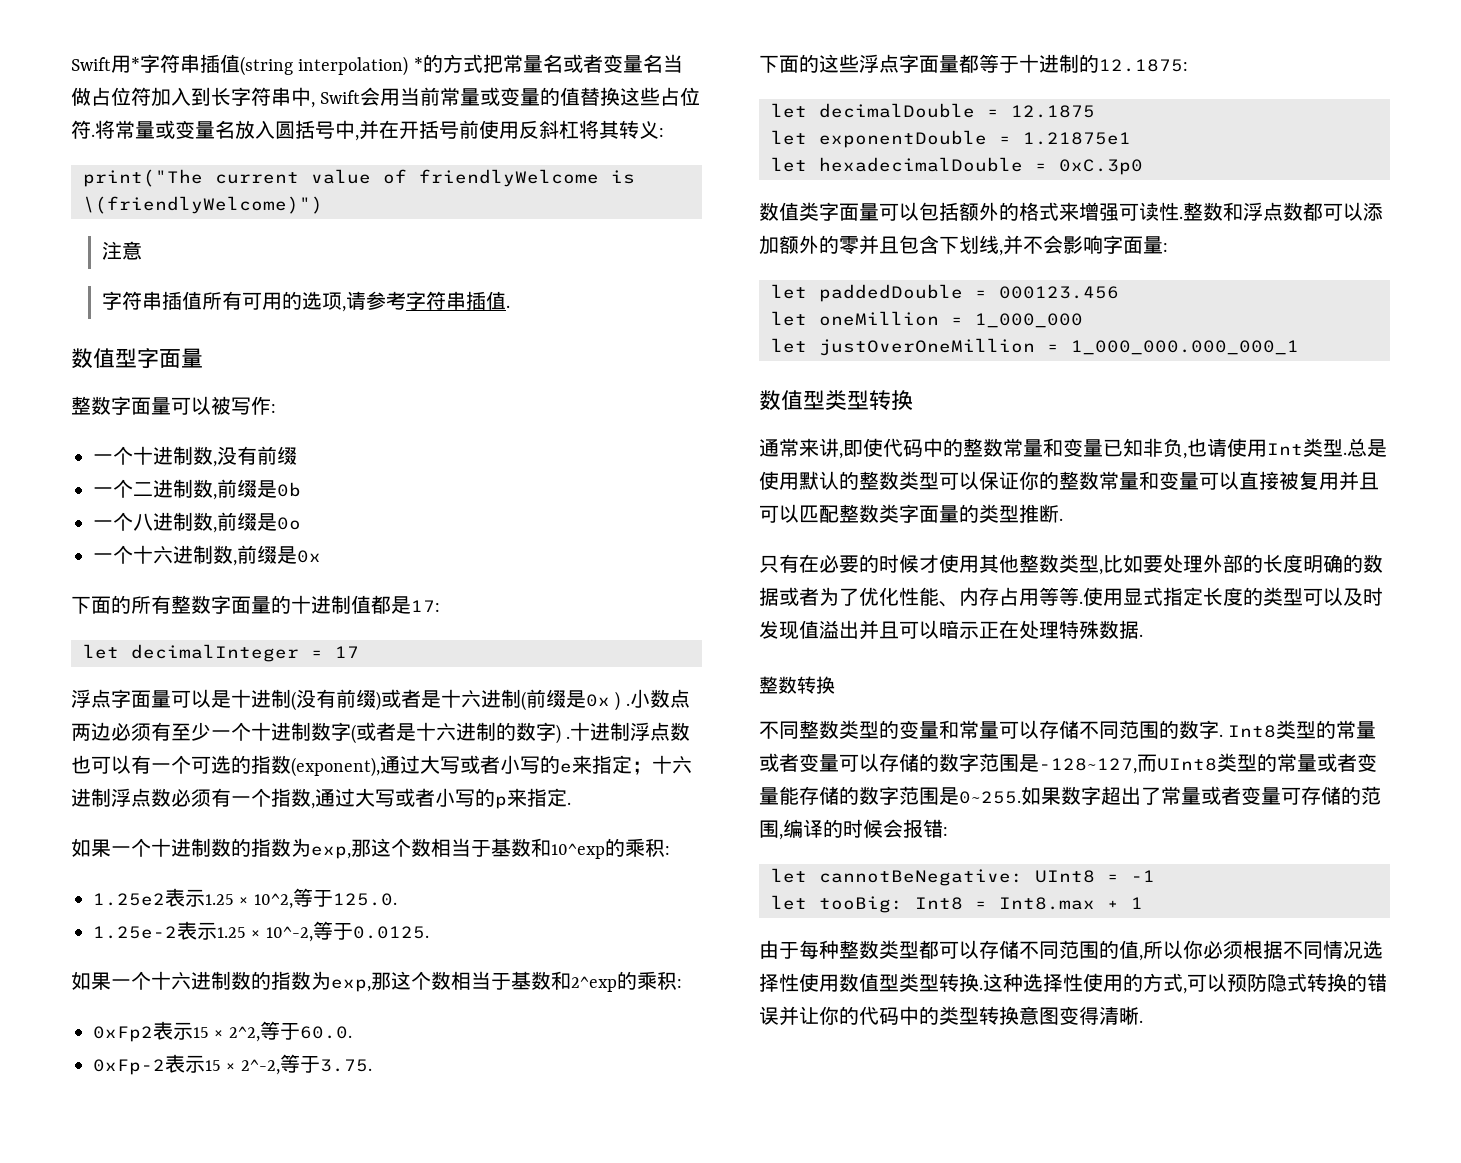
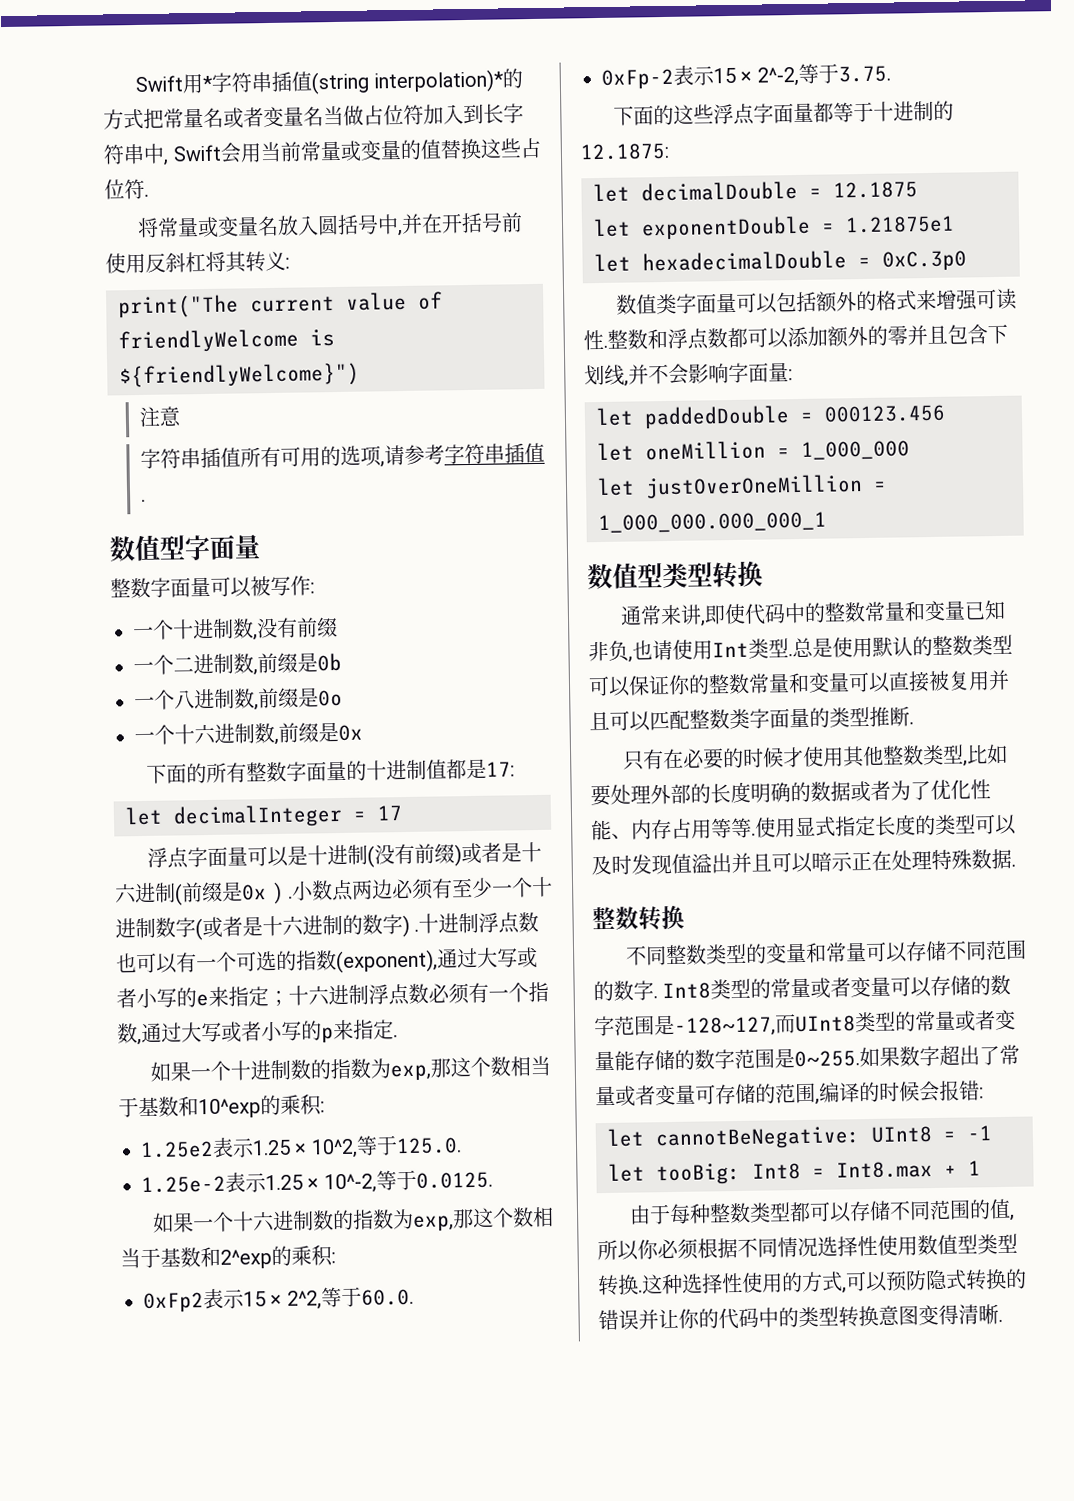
- Swift用*字符串插值(string interpolation) *的方式把常量名或者变量名当做占位符加入到长字符串中, Swift会用当前常量或变量的值替换这些占位符.将常量或变量名放入圆括号中,并在开括号前使用反斜杠将其转义:
+ Swift用*字符串插值(string interpolation)*的方式把常量名或者变量名当做占位符加入到长字符串中, Swift会用当前常量或变量的值替换这些占位符.
+ 将常量或变量名放入圆括号中,并在开括号前使用反斜杠将其转义:
- print("The current value of friendlyWelcome is \(friendlyWelcome)")
+ print("The current value of friendlyWelcome is ${friendlyWelcome}")

